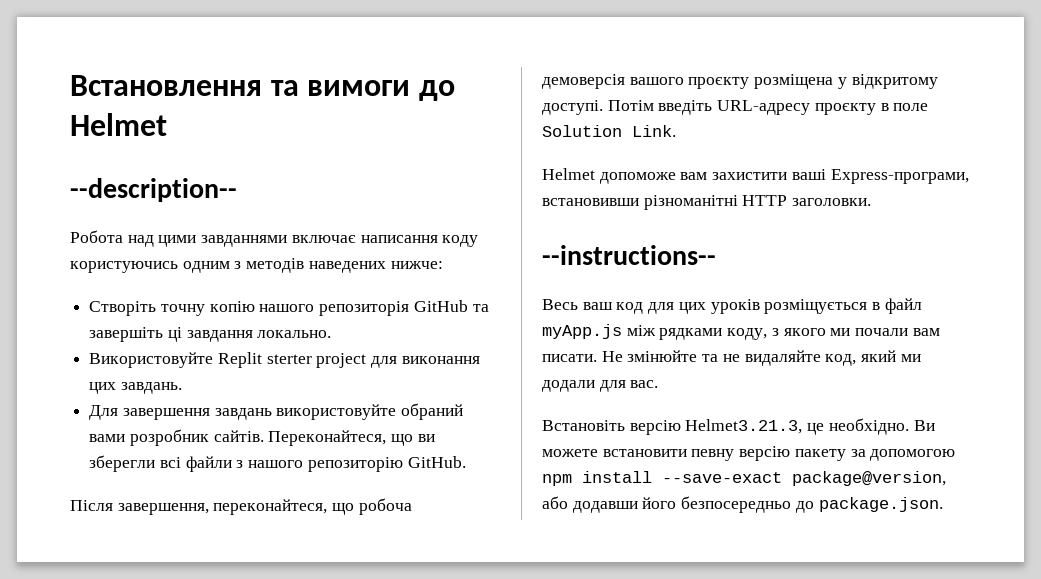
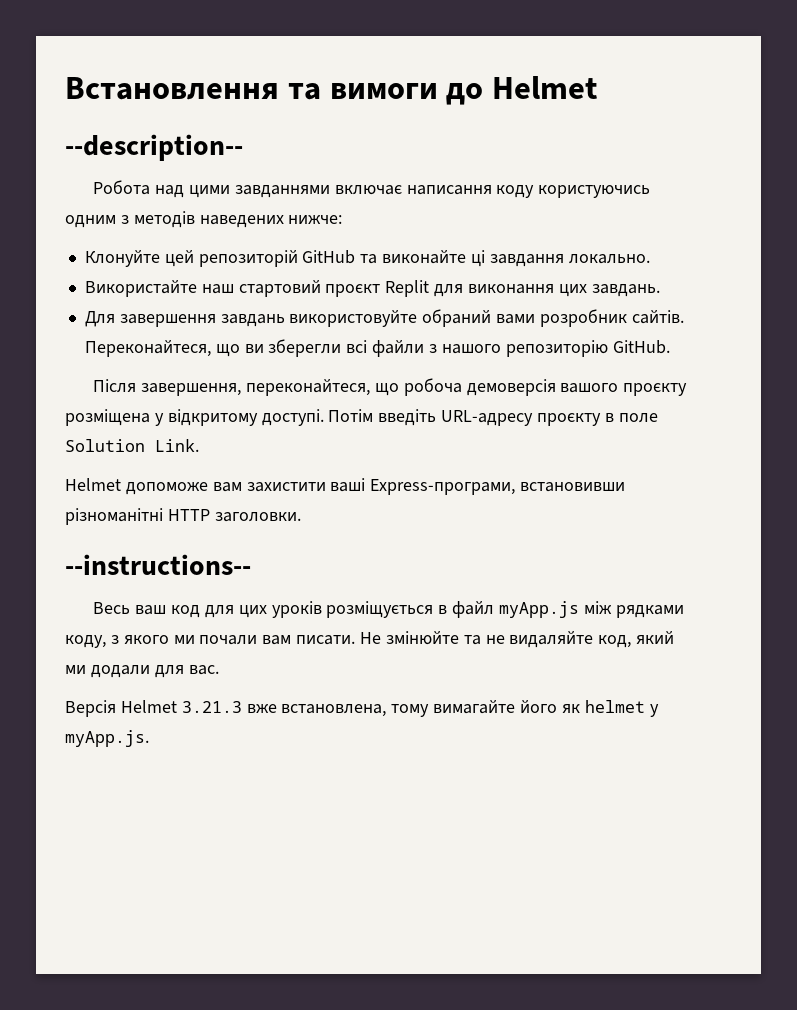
- Створіть точну копію нашого репозиторія GitHub та завершіть ці завдання локально.
+ Клонуйте цей репозиторій GitHub та виконайте ці завдання локально.
- Використовуйте Replit sterter project для виконання цих завдань.
+ Використайте наш стартовий проєкт Replit для виконання цих завдань.
- Встановіть версію Helmet3.21.3, це необхідно. Ви можете встановити певну версію пакету за допомогою npm install --save-exact package@version, або додавши його безпосередньо до package.json.
+ Версія Helmet 3.21.3 вже встановлена, тому вимагайте його як helmet у myApp.js.

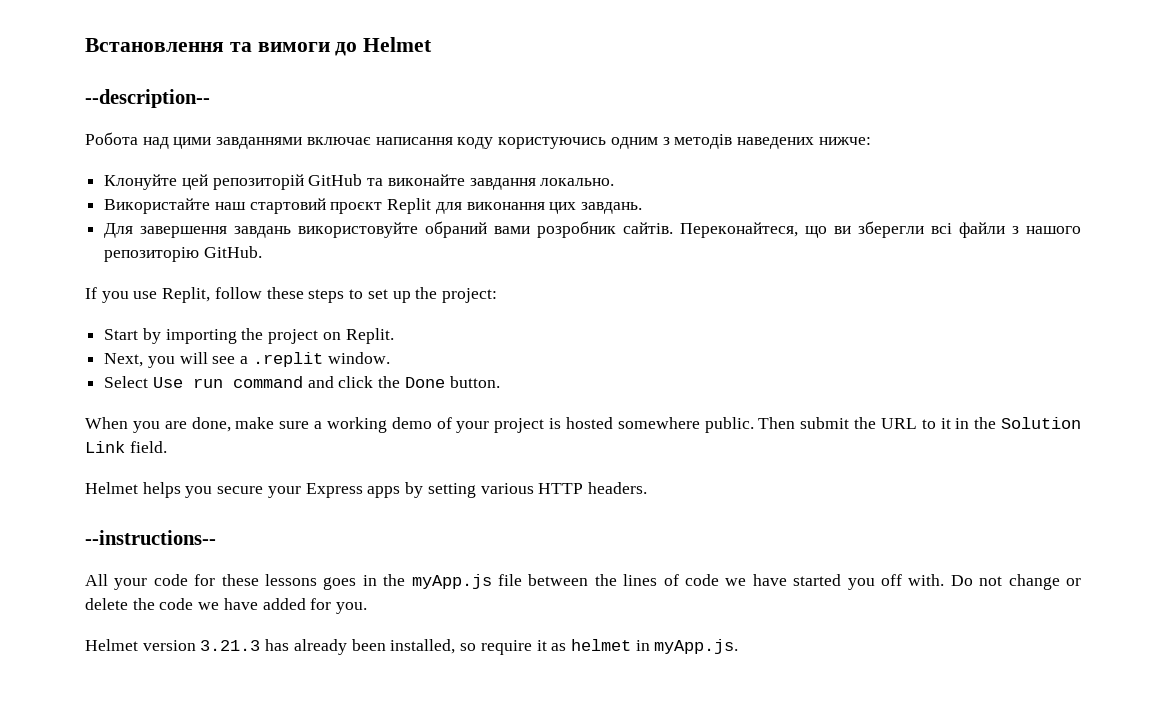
- Клонуйте цей репозиторій GitHub та виконайте ці завдання локально.
+ Клонуйте цей репозиторій GitHub та виконайте завдання локально.
- Після завершення, переконайтеся, що робоча демоверсія вашого проєкту розміщена у відкритому доступі. Потім введіть URL-адресу проєкту в поле Solution Link.
- Helmet допоможе вам захистити ваші Express-програми, встановивши різноманітні HTTP заголовки.
+ If you use Replit, follow these steps to set up the project:
+ Start by importing the project on Replit.
+ Next, you will see a .replit window.
+ Select Use run command and click the Done button.
+ When you are done, make sure a working demo of your project is hosted somewhere public. Then submit the URL to it in the Solution Link field.
+ Helmet helps you secure your Express apps by setting various HTTP headers.
  --instructions--
- Весь ваш код для цих уроків розміщується в файл myApp.js між рядками коду, з якого ми почали вам писати. Не змінюйте та не видаляйте код, який ми додали для вас.
- Версія Helmet 3.21.3 вже встановлена, тому вимагайте його як helmet у myApp.js.
+ All your code for these lessons goes in the myApp.js file between the lines of code we have started you off with. Do not change or delete the code we have added for you.
+ Helmet version 3.21.3 has already been installed, so require it as helmet in myApp.js.

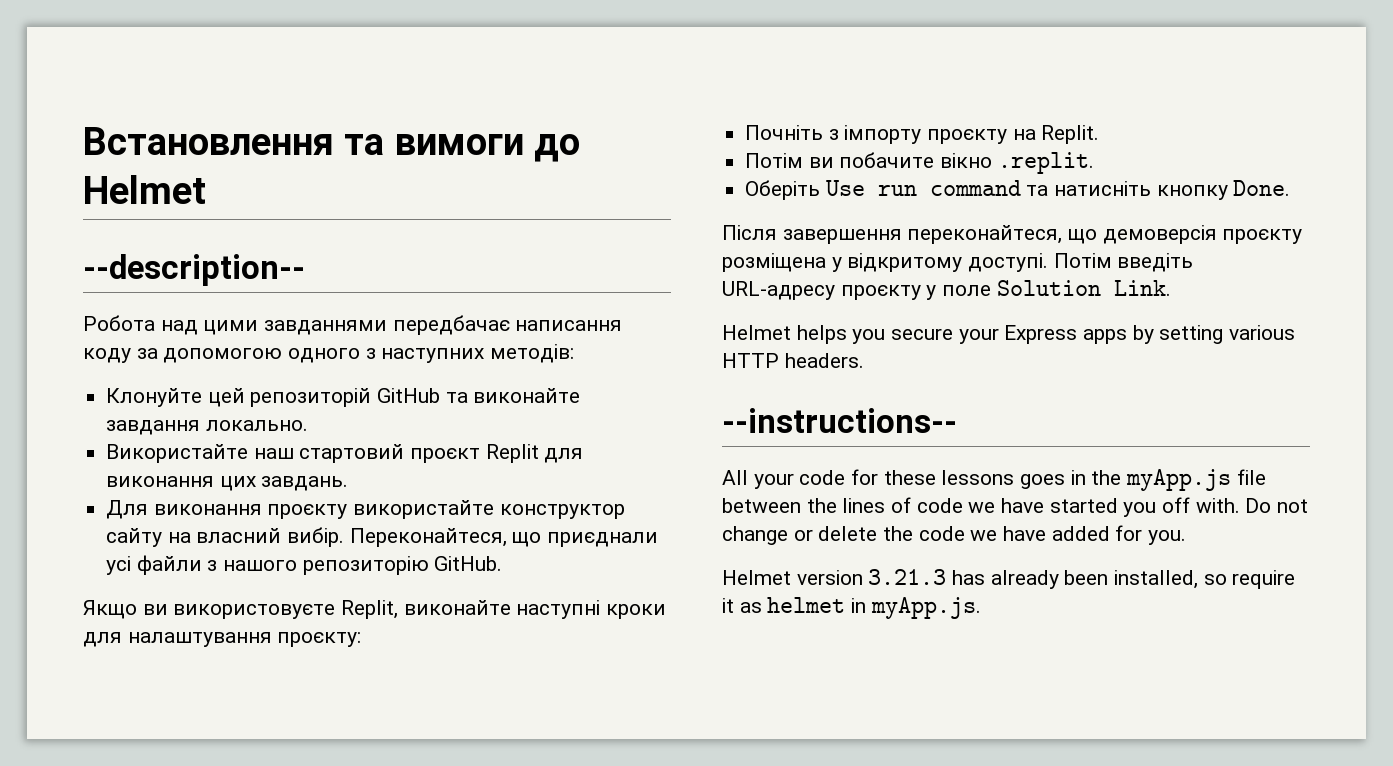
- Робота над цими завданнями включає написання коду користуючись одним з методів наведених нижче:
+ Робота над цими завданнями передбачає написання коду за допомогою одного з наступних методів:
- Для завершення завдань використовуйте обраний вами розробник сайтів. Переконайтеся, що ви зберегли всі файли з нашого репозиторію GitHub.
+ Для виконання проєкту використайте конструктор сайту на власний вибір. Переконайтеся, що приєднали усі файли з нашого репозиторію GitHub.
- If you use Replit, follow these steps to set up the project:
- Start by importing the project on Replit.
- Next, you will see a .replit window.
- Select Use run command and click the Done button.
- When you are done, make sure a working demo of your project is hosted somewhere public. Then submit the URL to it in the Solution Link field.
+ Якщо ви використовуєте Replit, виконайте наступні кроки для налаштування проєкту:
+ Почніть з імпорту проєкту на Replit.
+ Потім ви побачите вікно .replit.
+ Оберіть Use run command та натисніть кнопку Done.
+ Після завершення переконайтеся, що демоверсія проєкту розміщена у відкритому доступі. Потім введіть URL-адресу проєкту у поле Solution Link.

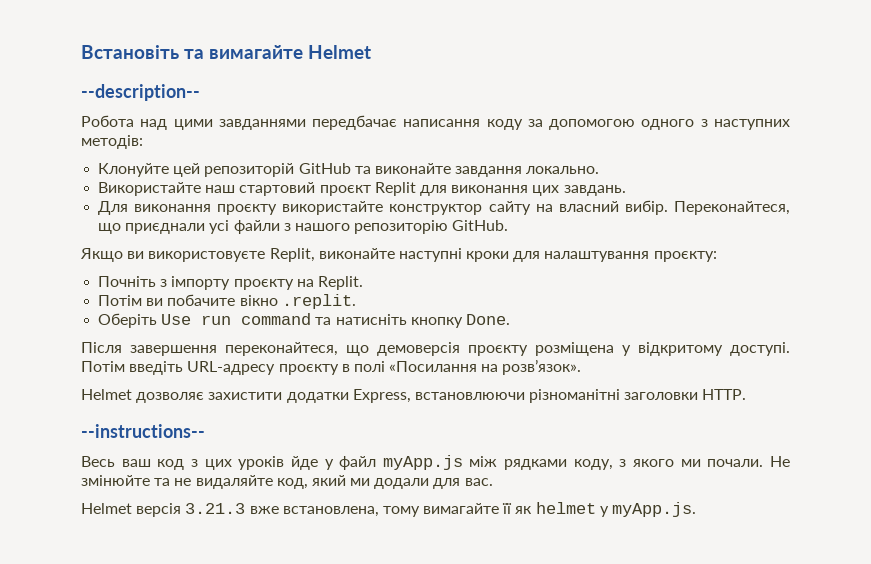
- Встановлення та вимоги до Helmet
+ Встановіть та вимагайте Helmet
- Потім введіть URL-адресу проєкту у поле Solution Link.
- Helmet helps you secure your Express apps by setting various HTTP headers.
+ Потім введіть URL-адресу проєкту в полі «Посилання на розв’язок».
+ Helmet дозволяє захистити додатки Express, встановлюючи різноманітні заголовки HTTP.
  --instructions--
- All your code for these lessons goes in the myApp.js file between the lines of code we have started you off with. Do not change or delete the code we have added for you.
- Helmet version 3.21.3 has already been installed, so require it as helmet in myApp.js.
+ Весь ваш код з цих уроків йде у файл myApp.js між рядками коду, з якого ми почали. Не змінюйте та не видаляйте код, який ми додали для вас.
+ Helmet версія 3.21.3 вже встановлена, тому вимагайте її як helmet у myApp.js.

